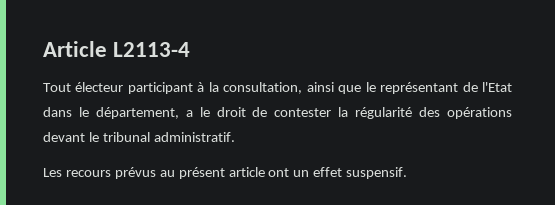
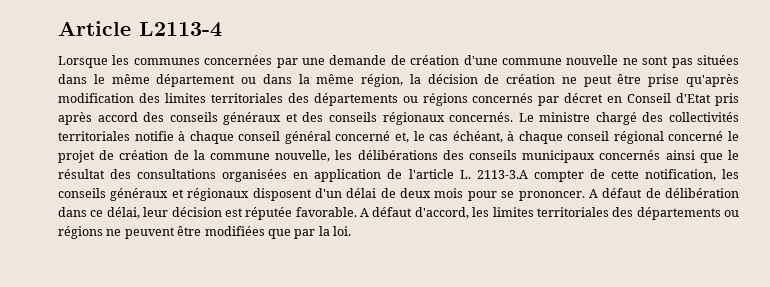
- Tout électeur participant à la consultation, ainsi que le représentant de l'Etat dans le département, a le droit de contester la régularité des opérations devant le tribunal administratif.
- Les recours prévus au présent article ont un effet suspensif.
+ Lorsque les communes concernées par une demande de création d'une commune nouvelle ne sont pas situées dans le même département ou dans la même région, la décision de création ne peut être prise qu'après modification des limites territoriales des départements ou régions concernés par décret en Conseil d'Etat pris après accord des conseils généraux et des conseils régionaux concernés. Le ministre chargé des collectivités territoriales notifie à chaque conseil général concerné et, le cas échéant, à chaque conseil régional concerné le projet de création de la commune nouvelle, les délibérations des conseils municipaux concernés ainsi que le résultat des consultations organisées en application de l'article L. 2113-3.A compter de cette notification, les conseils généraux et régionaux disposent d'un délai de deux mois pour se prononcer. A défaut de délibération dans ce délai, leur décision est réputée favorable. A défaut d'accord, les limites territoriales des départements ou régions ne peuvent être modifiées que par la loi.

